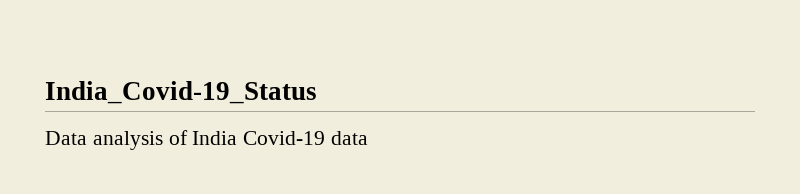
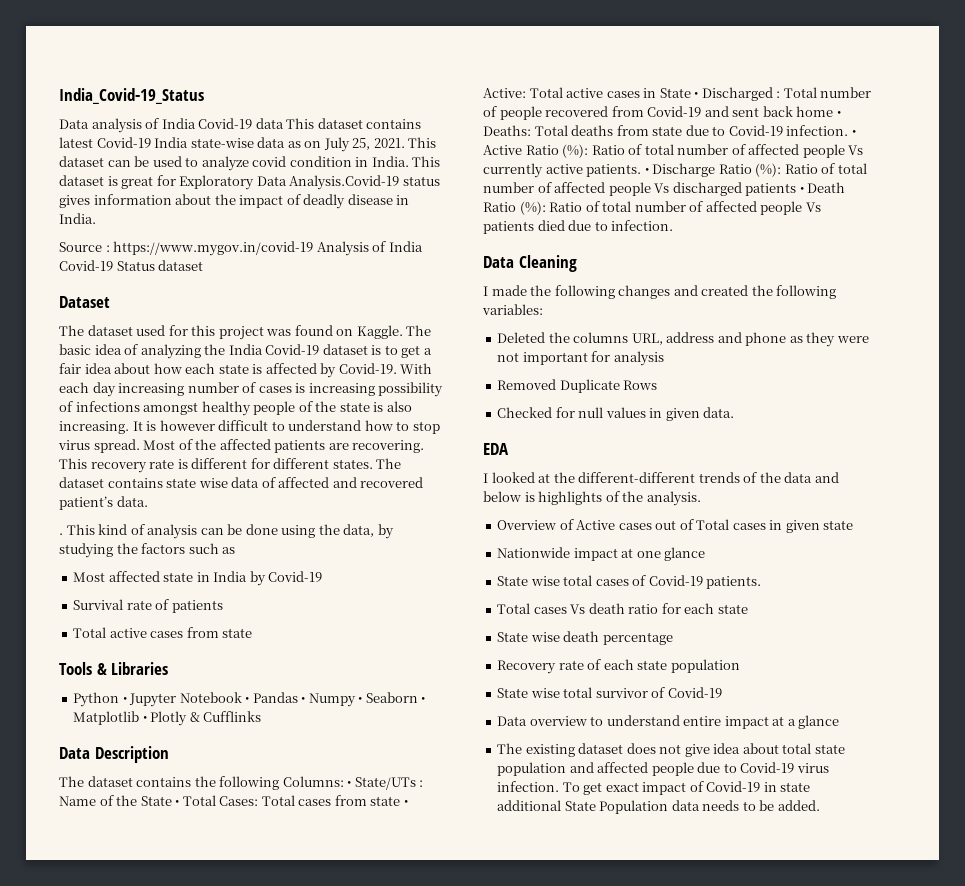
- Data analysis of India Covid-19 data
+ Data analysis of India Covid-19 data This dataset contains latest Covid-19 India state-wise data as on July 25, 2021. This dataset can be used to analyze covid condition in India. This dataset is great for Exploratory Data Analysis.Covid-19 status gives information about the impact of deadly disease in India.
+ Source : https://www.mygov.in/covid-19 Analysis of India Covid-19 Status dataset
+ Dataset
+ The dataset used for this project was found on Kaggle. The basic idea of analyzing the India Covid-19 dataset is to get a fair idea about how each state is affected by Covid-19. With each day increasing number of cases is increasing possibility of infections amongst healthy people of the state is also increasing. It is however difficult to understand how to stop virus spread. Most of the affected patients are recovering. This recovery rate is different for different states. The dataset contains state wise data of affected and recovered patient’s data.
+ . This kind of analysis can be done using the data, by studying the factors such as
+ Most affected state in India by Covid-19
+ Survival rate of patients
+ Total active cases from state
+ Tools & Libraries
+ Python • Jupyter Notebook • Pandas • Numpy • Seaborn • Matplotlib • Plotly & Cufflinks
+ Data Description
+ The dataset contains the following Columns: • State/UTs : Name of the State • Total Cases: Total cases from state • Active: Total active cases in State • Discharged : Total number of people recovered from Covid-19 and sent back home • Deaths: Total deaths from state due to Covid-19 infection. • Active Ratio (%): Ratio of total number of affected people Vs currently active patients. • Discharge Ratio (%): Ratio of total number of affected people Vs discharged patients • Death Ratio (%): Ratio of total number of affected people Vs patients died due to infection.
+ Data Cleaning
+ I made the following changes and created the following variables:
+ Deleted the columns URL, address and phone as they were not important for analysis
+ Removed Duplicate Rows
+ Checked for null values in given data.
+ EDA
+ I looked at the different-different trends of the data and below is highlights of the analysis.
+ Overview of Active cases out of Total cases in given state
+ Nationwide impact at one glance
+ State wise total cases of Covid-19 patients.
+ Total cases Vs death ratio for each state
+ State wise death percentage
+ Recovery rate of each state population
+ State wise total survivor of Covid-19
+ Data overview to understand entire impact at a glance
+ The existing dataset does not give idea about total state population and affected people due to Covid-19 virus infection. To get exact impact of Covid-19 in state additional State Population data needs to be added.

